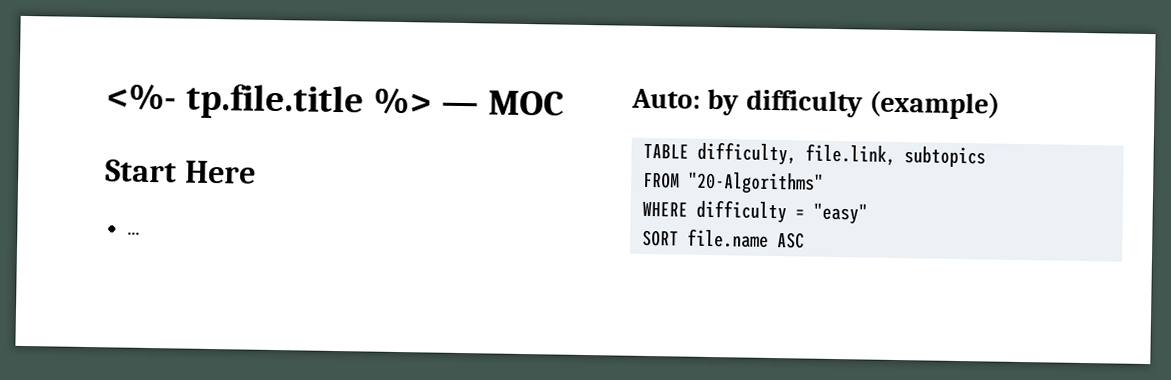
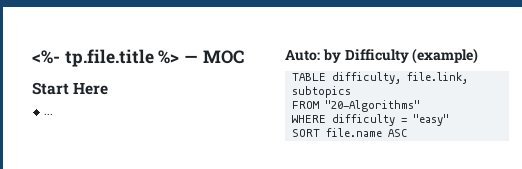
- Auto: by difficulty (example)
+ Auto: by Difficulty (example)

